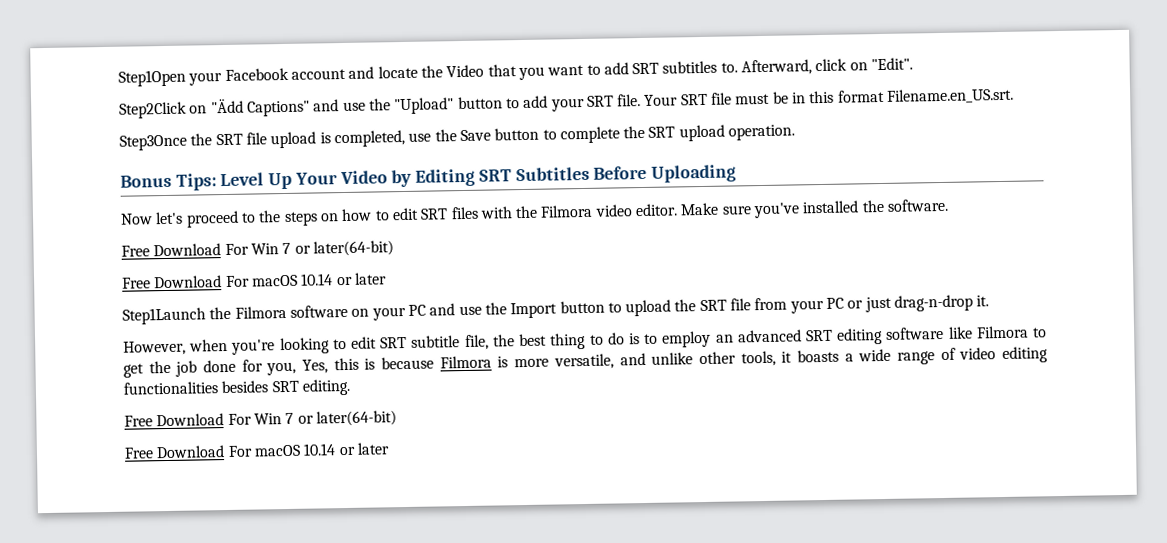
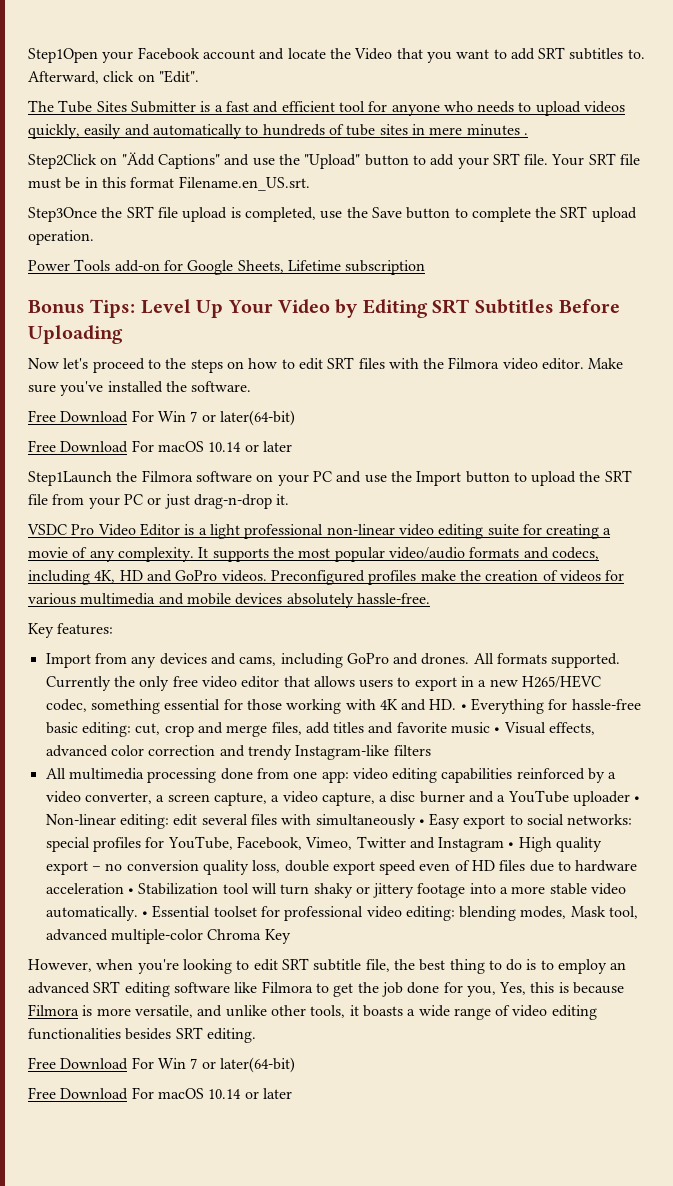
+ The Tube Sites Submitter is a fast and efficient tool for anyone who needs to upload videos quickly, easily and automatically to hundreds of tube sites in mere minutes .
+ Power Tools add-on for Google Sheets, Lifetime subscription
+ VSDC Pro Video Editor is a light professional non-linear video editing suite for creating a movie of any complexity. It supports the most popular video/audio formats and codecs, including 4K, HD and GoPro videos. Preconfigured profiles make the creation of videos for various multimedia and mobile devices absolutely hassle-free.
+ Key features:
+ Import from any devices and cams, including GoPro and drones. All formats supported. Сurrently the only free video editor that allows users to export in a new H265/HEVC codec, something essential for those working with 4K and HD. • Everything for hassle-free basic editing: cut, crop and merge files, add titles and favorite music • Visual effects, advanced color correction and trendy Instagram-like filters
+ All multimedia processing done from one app: video editing capabilities reinforced by a video converter, a screen capture, a video capture, a disc burner and a YouTube uploader • Non-linear editing: edit several files with simultaneously • Easy export to social networks: special profiles for YouTube, Facebook, Vimeo, Twitter and Instagram • High quality export – no conversion quality loss, double export speed even of HD files due to hardware acceleration • Stabilization tool will turn shaky or jittery footage into a more stable video automatically. • Essential toolset for professional video editing: blending modes, Mask tool, advanced multiple-color Chroma Key

